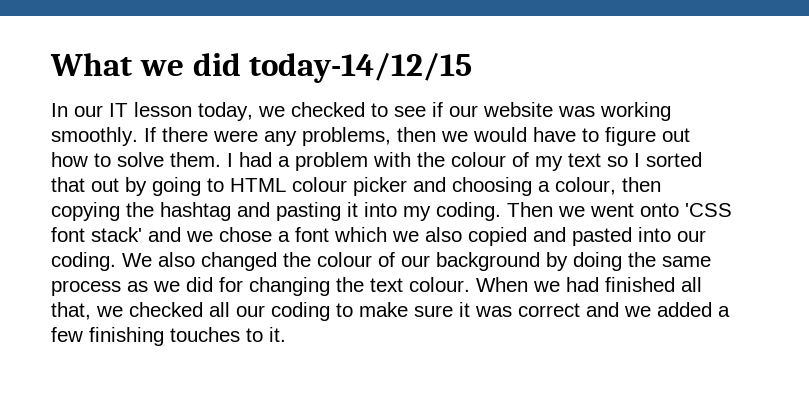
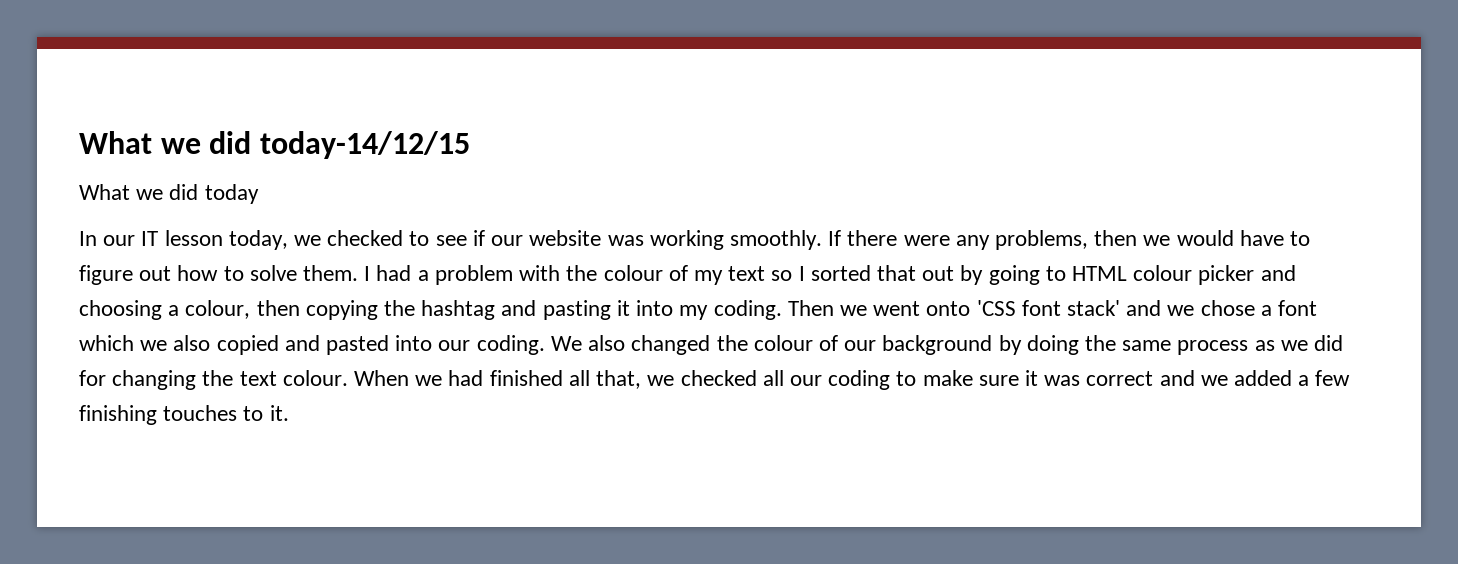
+ What we did today

